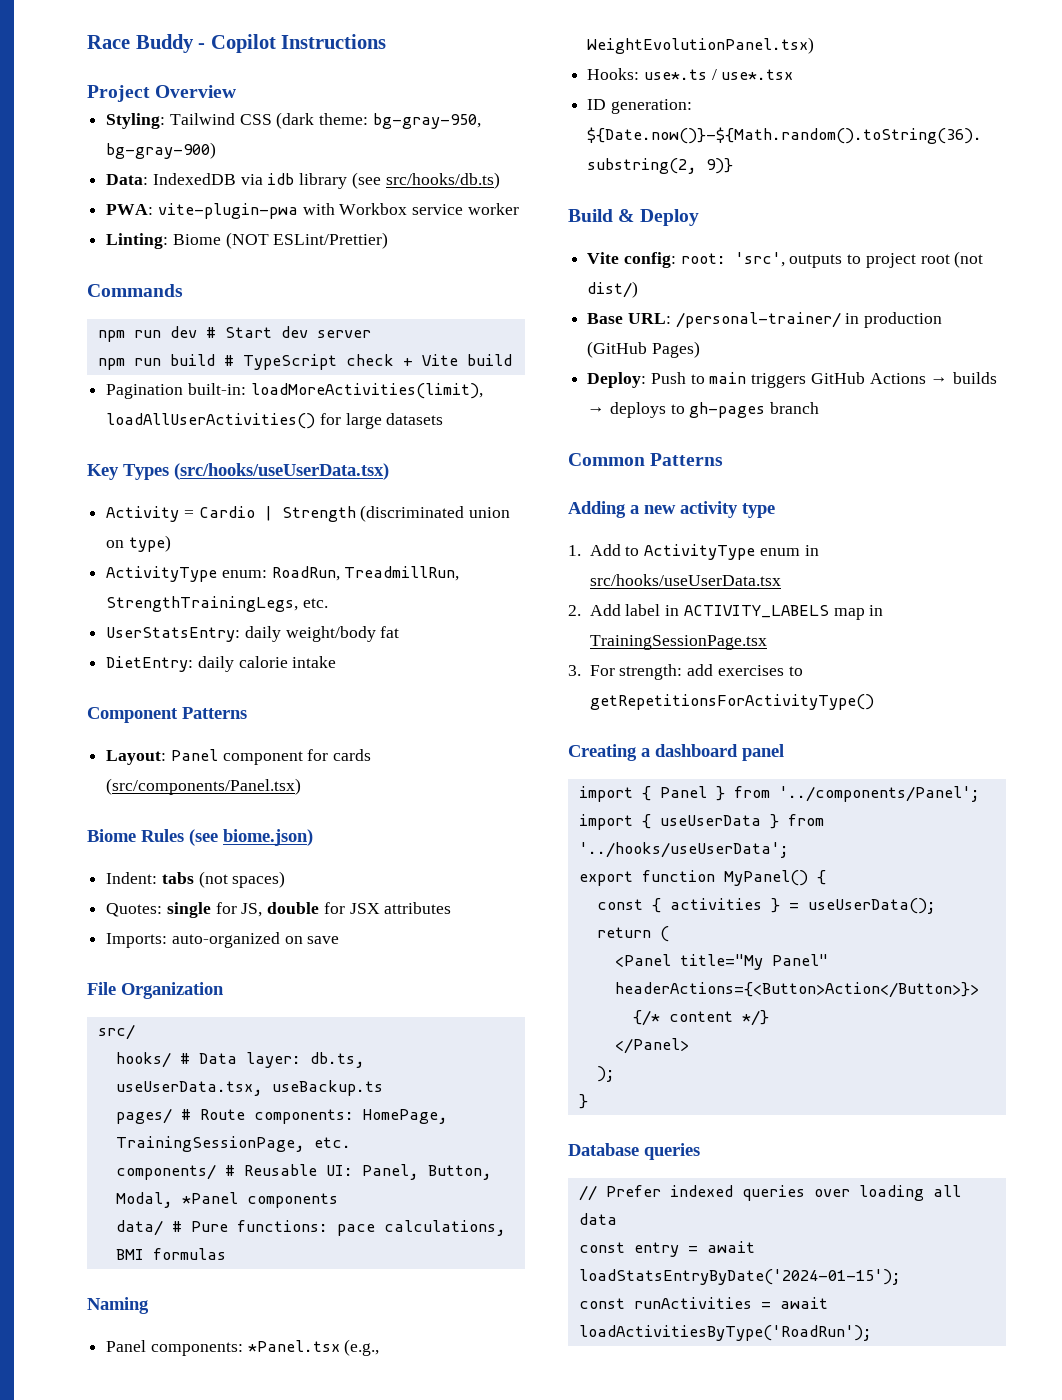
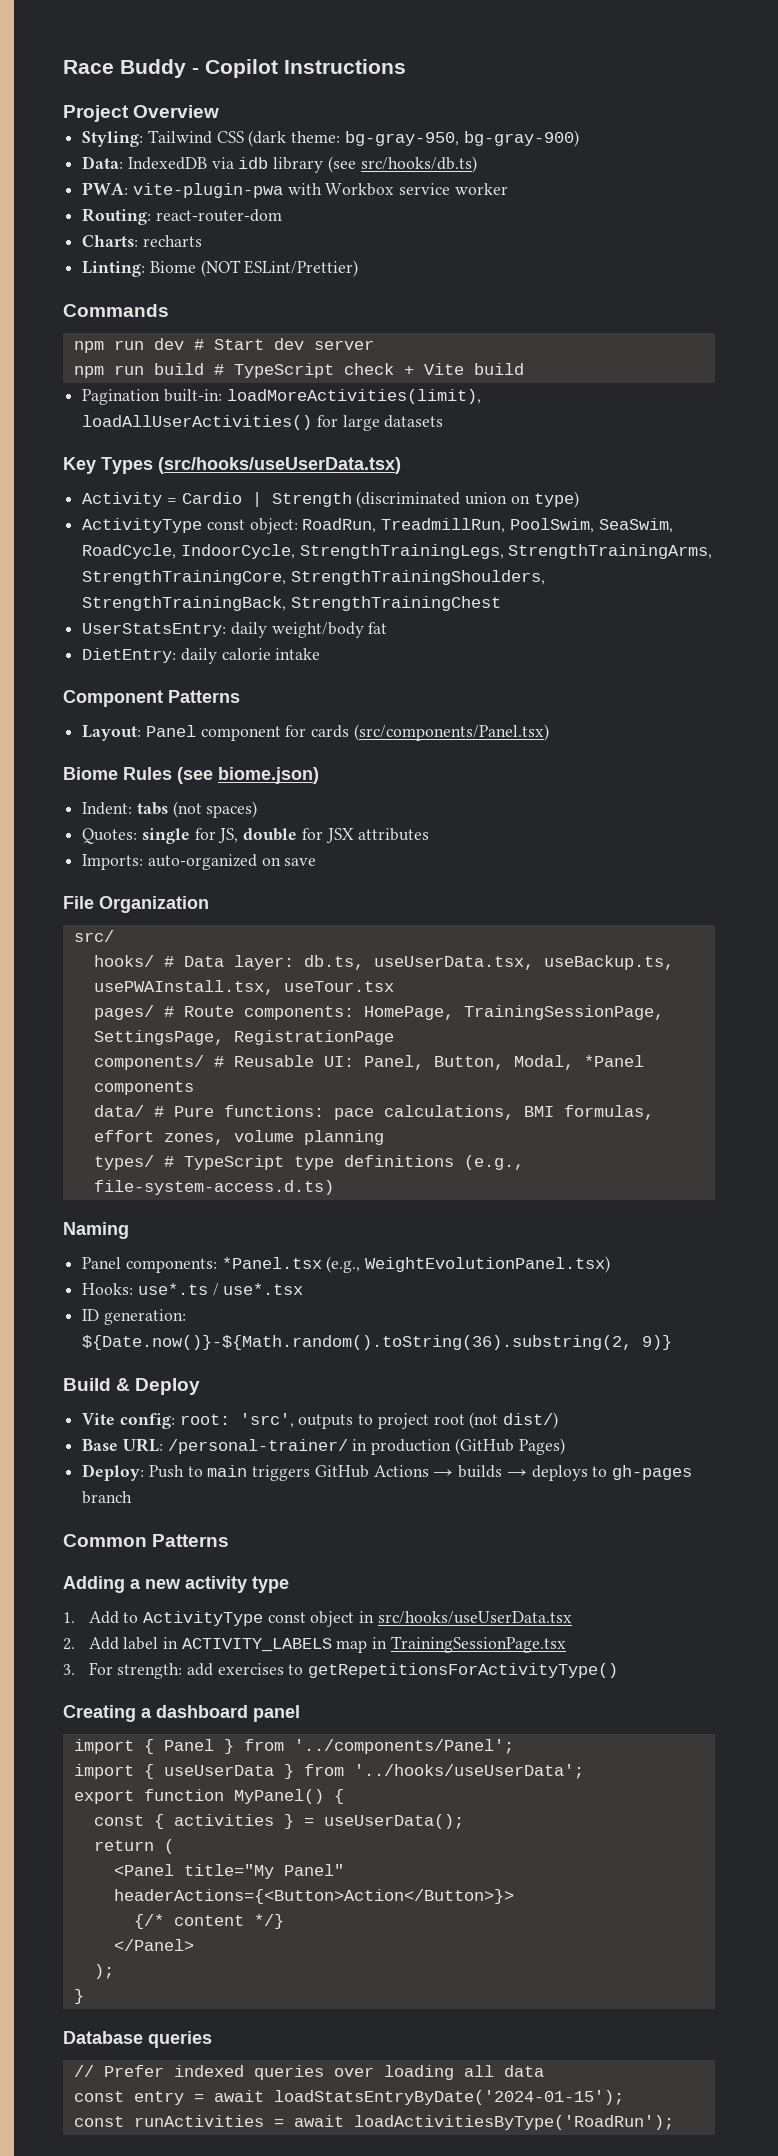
+ Routing: react-router-dom
+ Charts: recharts
- ActivityType enum: RoadRun, TreadmillRun, StrengthTrainingLegs, etc.
+ ActivityType const object: RoadRun, TreadmillRun, PoolSwim, SeaSwim, RoadCycle, IndoorCycle, StrengthTrainingLegs, StrengthTrainingArms, StrengthTrainingCore, StrengthTrainingShoulders, StrengthTrainingBack, StrengthTrainingChest
- hooks/ # Data layer: db.ts, useUserData.tsx, useBackup.ts
+ hooks/ # Data layer: db.ts, useUserData.tsx, useBackup.ts, usePWAInstall.tsx, useTour.tsx
- pages/ # Route components: HomePage, TrainingSessionPage, etc.
+ pages/ # Route components: HomePage, TrainingSessionPage, SettingsPage, RegistrationPage
- data/ # Pure functions: pace calculations, BMI formulas
+ data/ # Pure functions: pace calculations, BMI formulas, effort zones, volume planning
+ types/ # TypeScript type definitions (e.g., file-system-access.d.ts)
- 1. Add to ActivityType enum in src/hooks/useUserData.tsx
+ 1. Add to ActivityType const object in src/hooks/useUserData.tsx

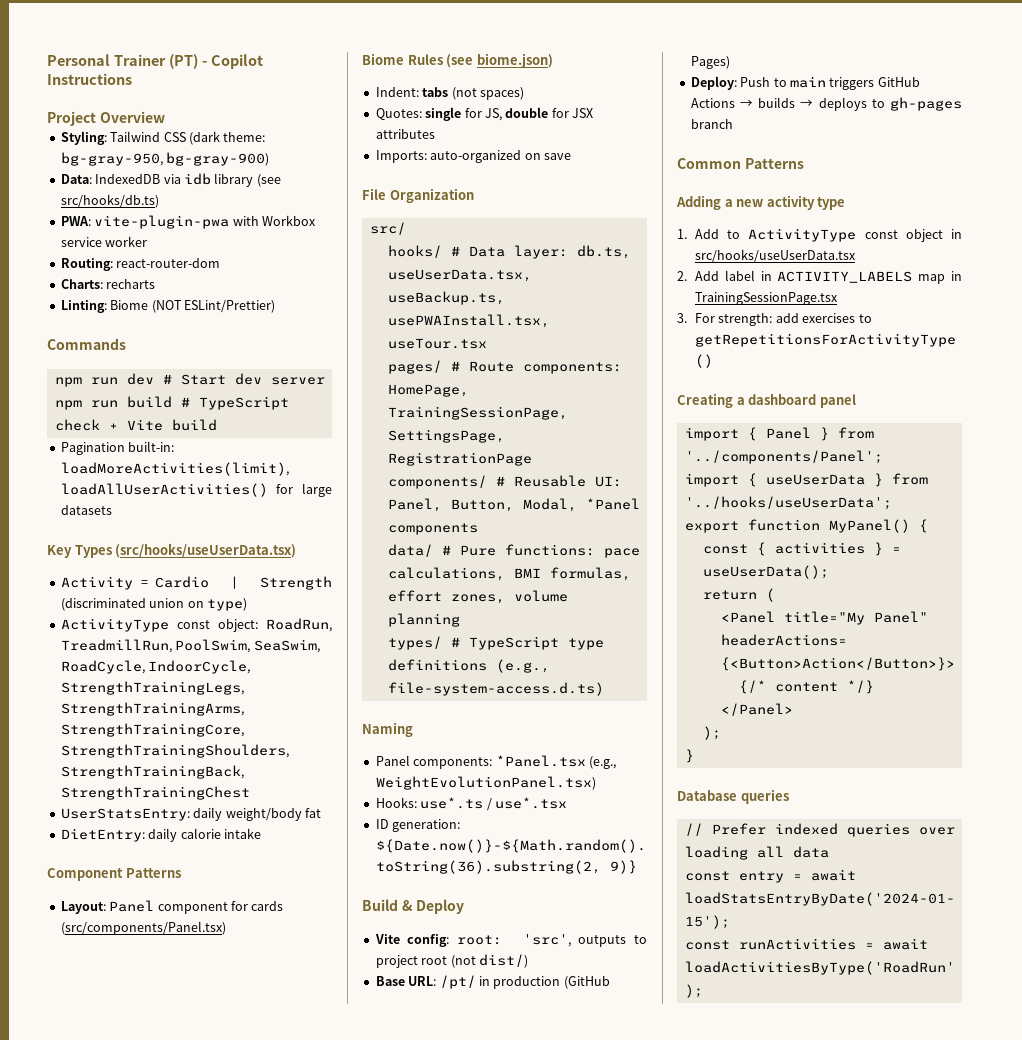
- Race Buddy - Copilot Instructions
+ Personal Trainer (PT) - Copilot Instructions
- Base URL: /personal-trainer/ in production (GitHub Pages)
+ Base URL: /pt/ in production (GitHub Pages)

